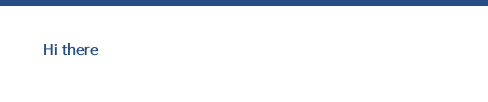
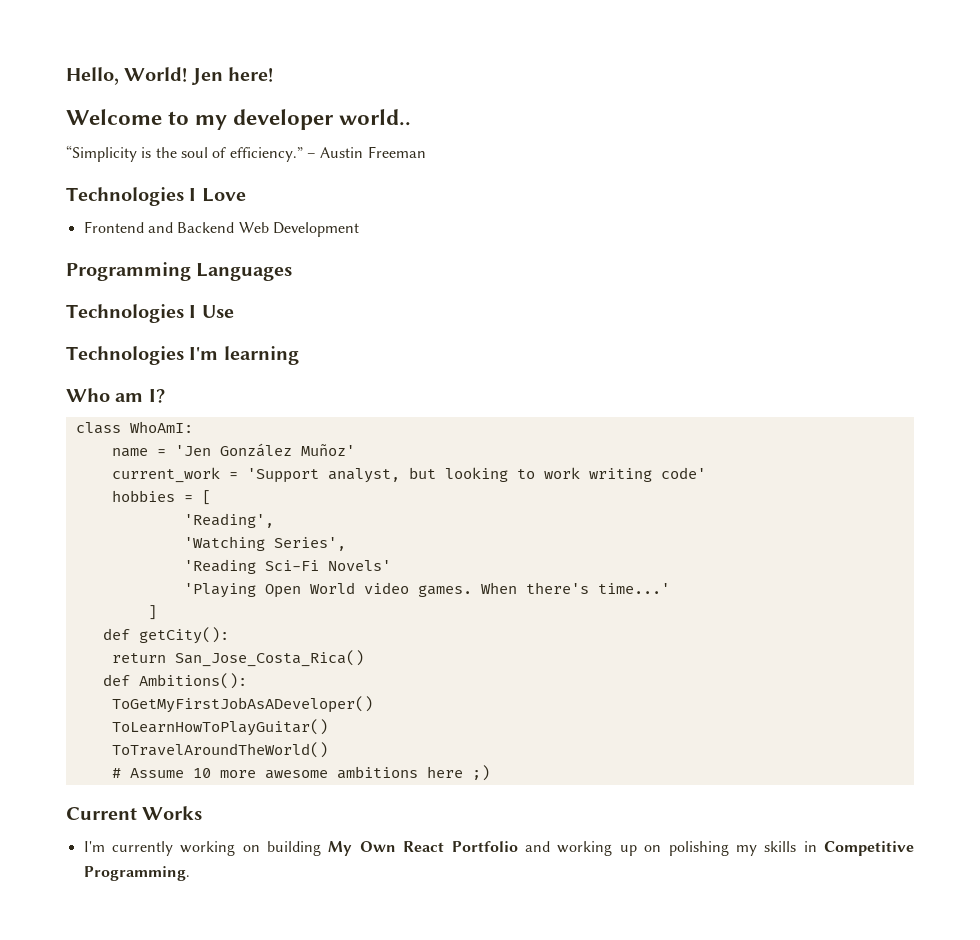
- Hi there
+ Hello, World! Jen here!
+ Welcome to my developer world..
+ “Simplicity is the soul of efficiency.” – Austin Freeman
+ Technologies I Love
+ Frontend and Backend Web Development
+ Programming Languages
+ Technologies I Use
+ Technologies I'm learning
+ Who am I?
+ class WhoAmI:
+ name = 'Jen González Muñoz'
+ current_work = 'Support analyst, but looking to work writing code'
+ hobbies = [
+ 'Reading',
+ 'Watching Series',
+ 'Reading Sci-Fi Novels'
+ 'Playing Open World video games. When there's time...'
+ ]
+ def getCity():
+ return San_Jose_Costa_Rica()
+ def Ambitions():
+ ToGetMyFirstJobAsADeveloper()
+ ToLearnHowToPlayGuitar()
+ ToTravelAroundTheWorld()
+ # Assume 10 more awesome ambitions here ;)
+ Current Works
+ I'm currently working on building My Own React Portfolio and working up on polishing my skills in Competitive Programming.

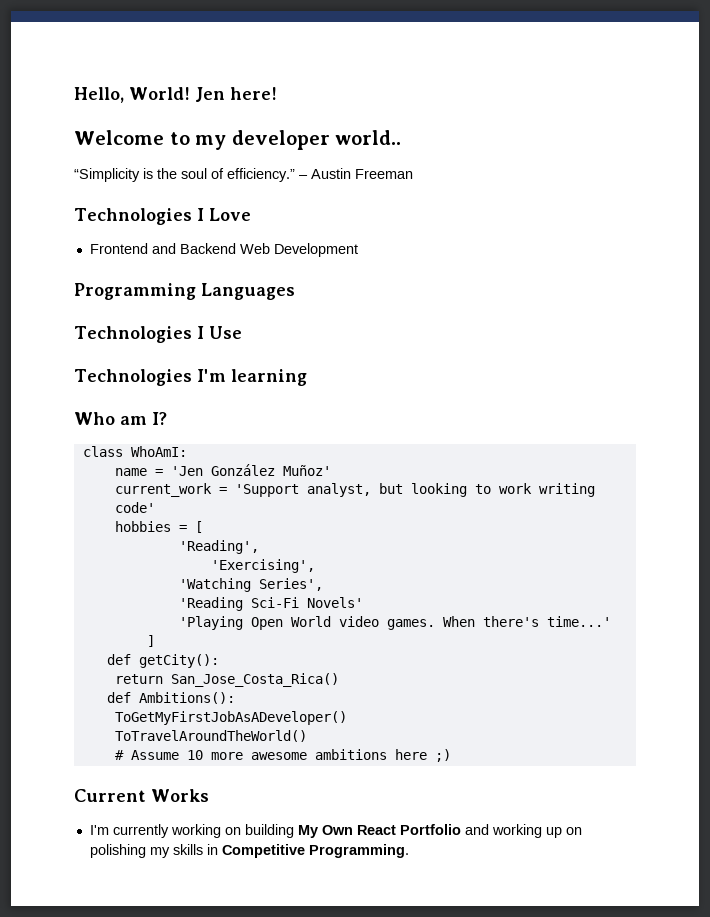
+ 'Exercising',
- ToLearnHowToPlayGuitar()

